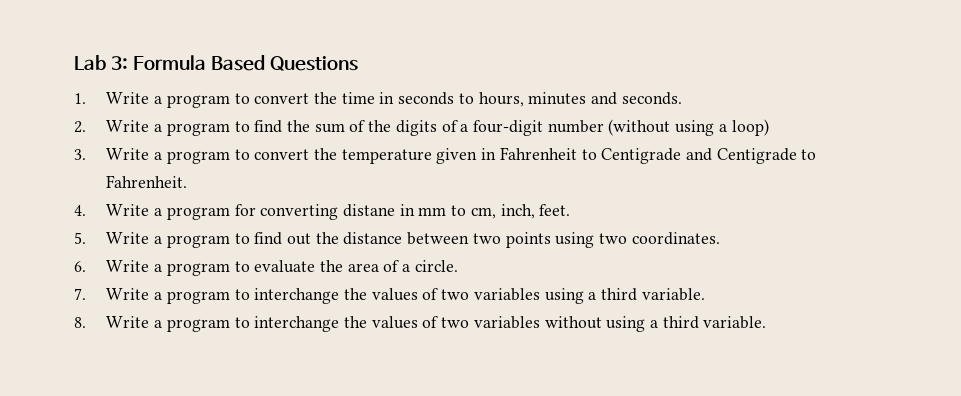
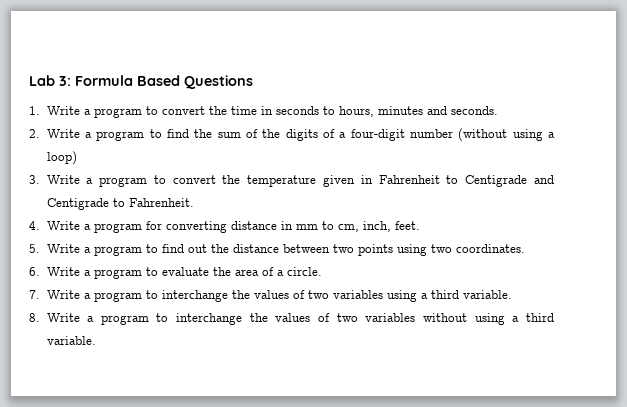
- 4. Write a program for converting distane in mm to cm, inch, feet.
+ 4. Write a program for converting distance in mm to cm, inch, feet.

